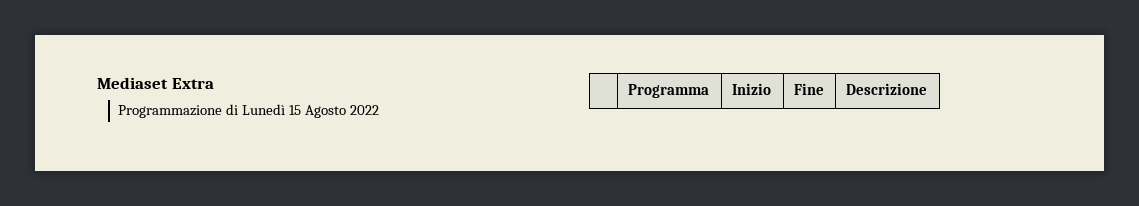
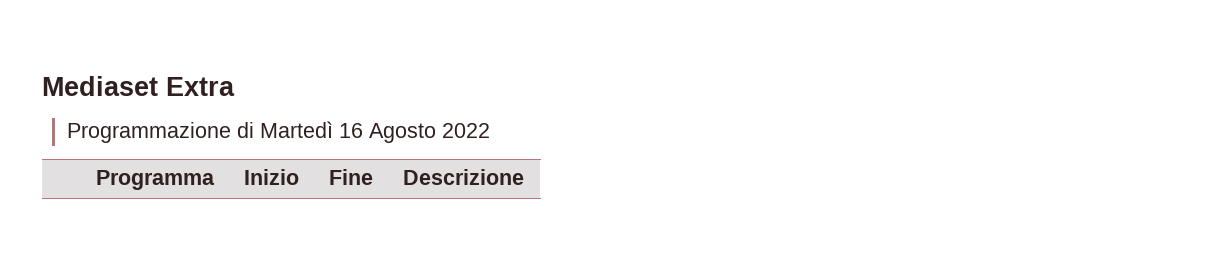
- Programmazione di Lunedì 15 Agosto 2022
+ Programmazione di Martedì 16 Agosto 2022

